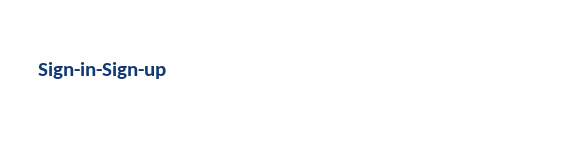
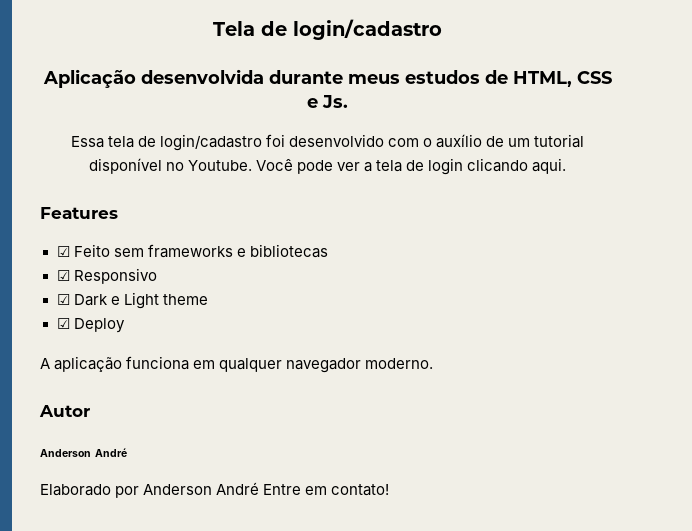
- Sign-in-Sign-up
+ Tela de login/cadastro
+ Aplicação desenvolvida durante meus estudos de HTML, CSS e Js.
+ Essa tela de login/cadastro foi desenvolvido com o auxílio de um tutorial disponível no Youtube. Você pode ver a tela de login clicando aqui.
+ Features
+ ☑ Feito sem frameworks e bibliotecas
+ ☑ Responsivo
+ ☑ Dark e Light theme
+ ☑ Deploy
+ A aplicação funciona em qualquer navegador moderno.
+ Autor
+ Anderson André
+ Elaborado por Anderson André Entre em contato!

